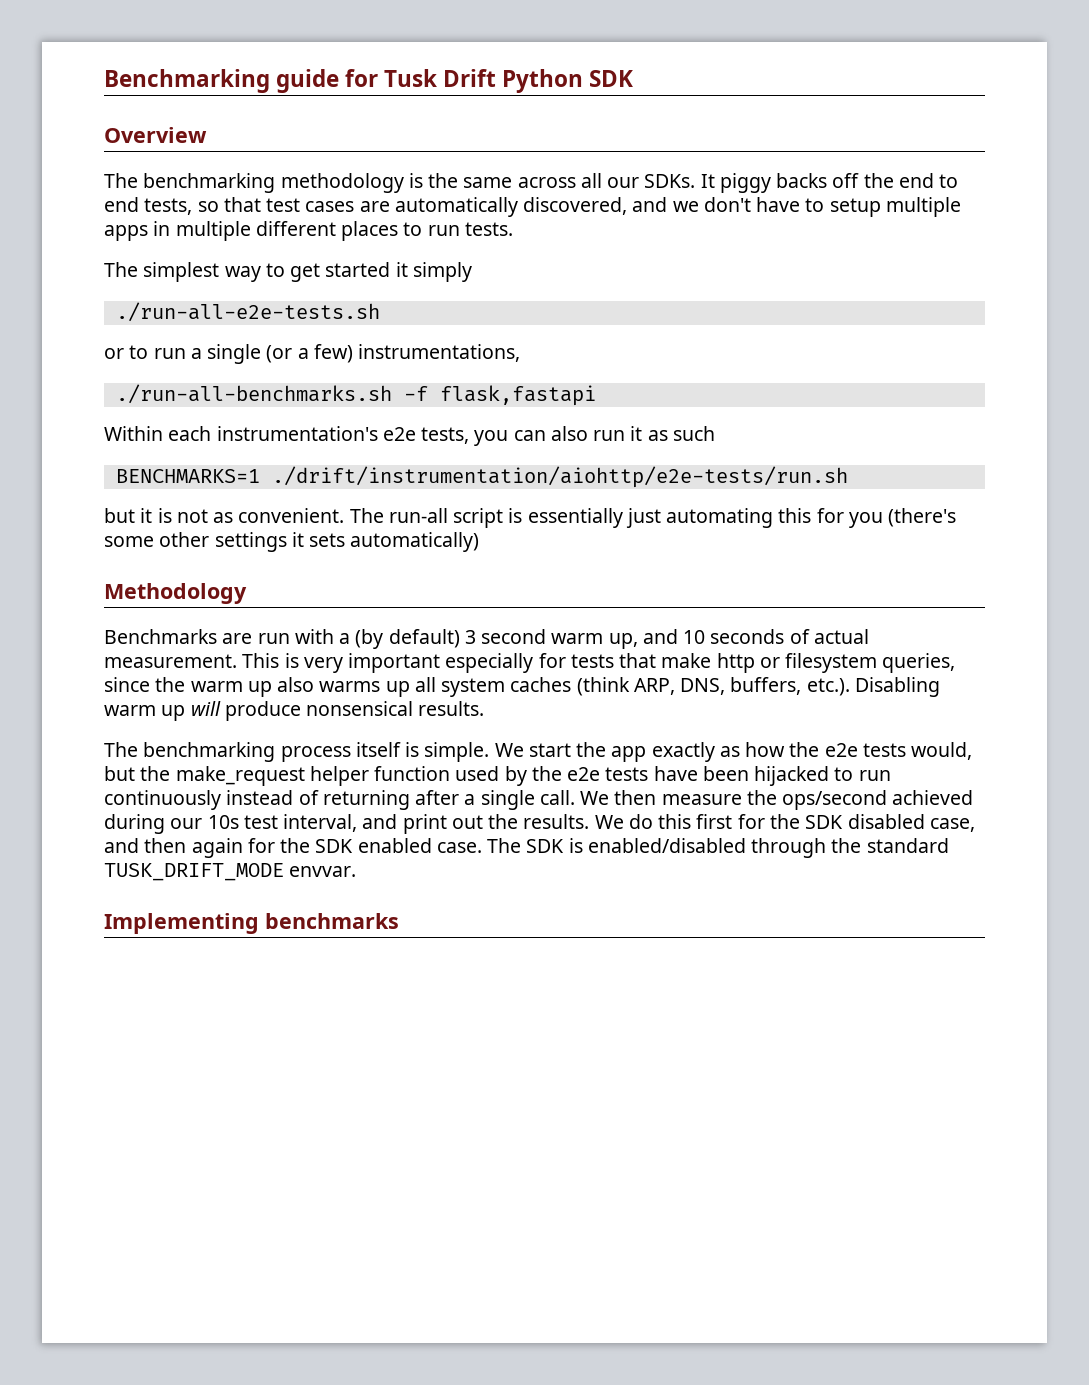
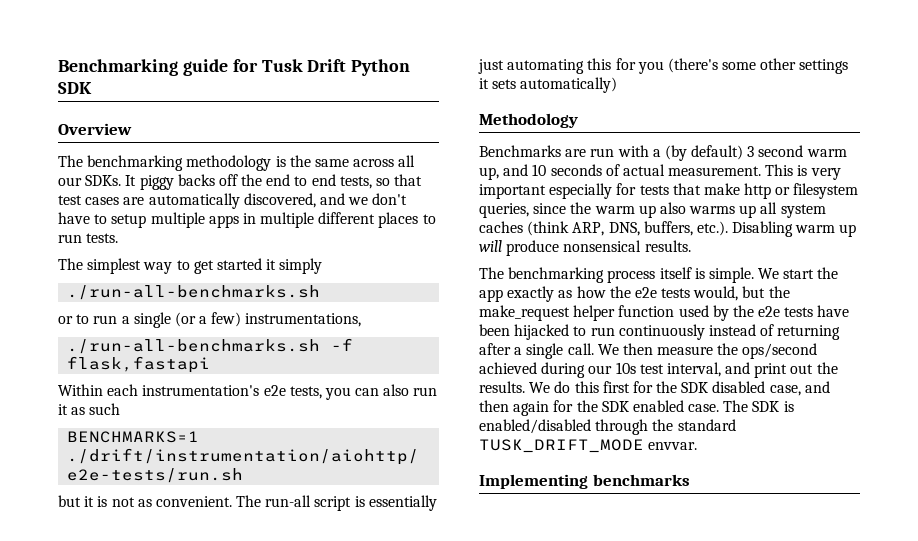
  The simplest way to get started it simply
- ./run-all-e2e-tests.sh
+ ./run-all-benchmarks.sh

